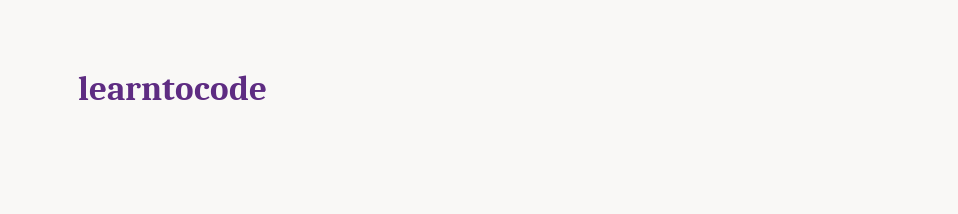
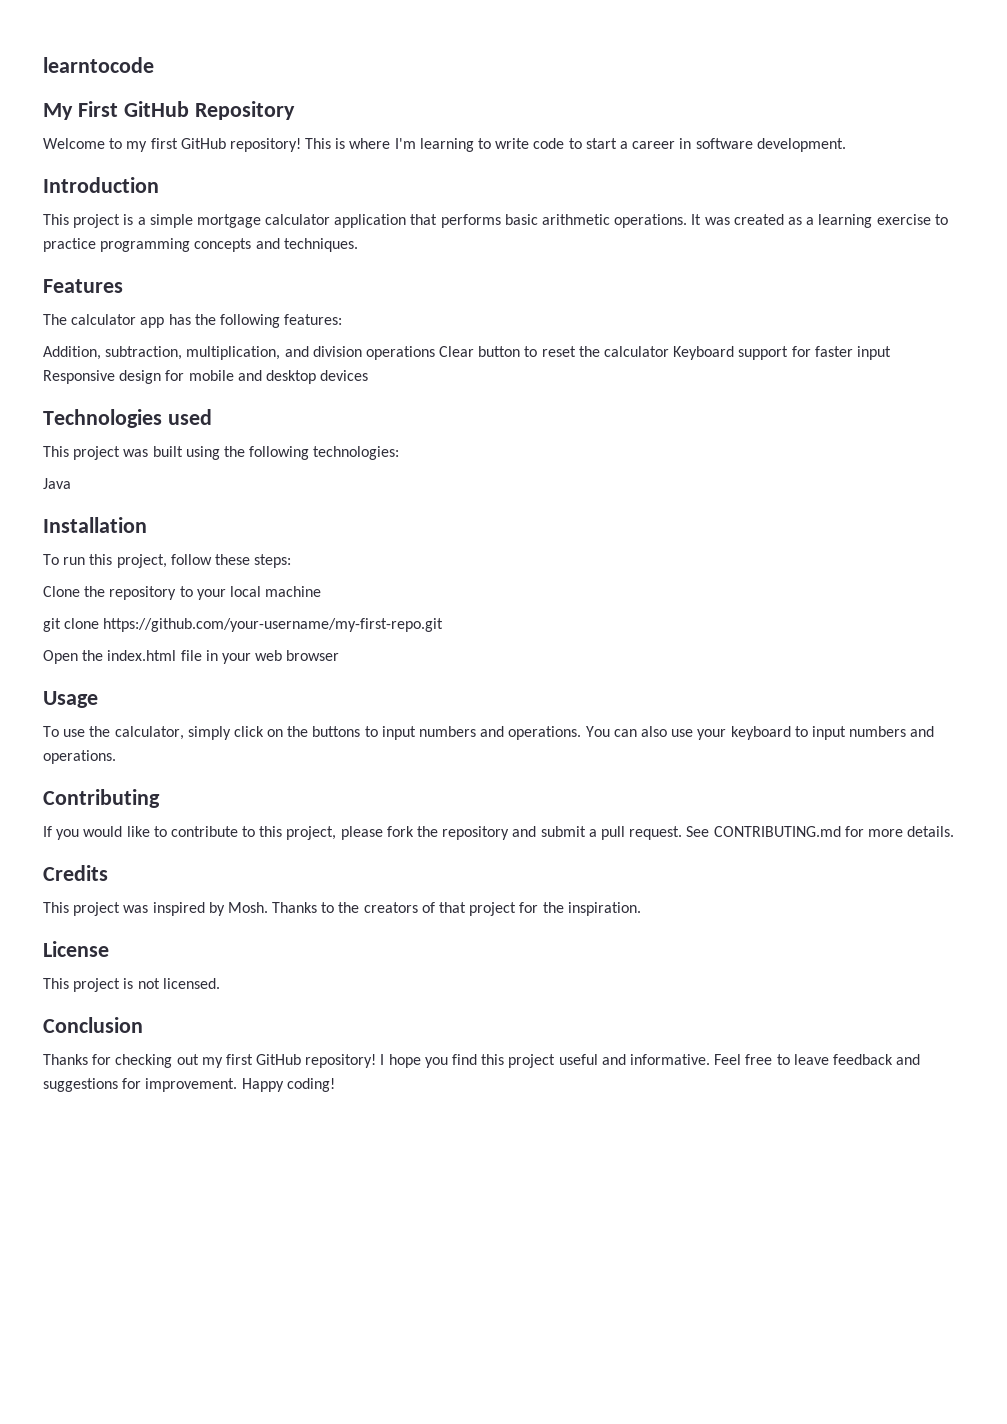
+ My First GitHub Repository
+ Welcome to my first GitHub repository! This is where I'm learning to write code to start a career in software development.
+ Introduction
+ This project is a simple mortgage calculator application that performs basic arithmetic operations. It was created as a learning exercise to practice programming concepts and techniques.
+ Features
+ The calculator app has the following features:
+ Addition, subtraction, multiplication, and division operations Clear button to reset the calculator Keyboard support for faster input Responsive design for mobile and desktop devices
+ Technologies used
+ This project was built using the following technologies:
+ Java
+ Installation
+ To run this project, follow these steps:
+ Clone the repository to your local machine
+ git clone https://github.com/your-username/my-first-repo.git
+ Open the index.html file in your web browser
+ Usage
+ To use the calculator, simply click on the buttons to input numbers and operations. You can also use your keyboard to input numbers and operations.
+ Contributing
+ If you would like to contribute to this project, please fork the repository and submit a pull request. See CONTRIBUTING.md for more details.
+ Credits
+ This project was inspired by Mosh. Thanks to the creators of that project for the inspiration.
+ License
+ This project is not licensed.
+ Conclusion
+ Thanks for checking out my first GitHub repository! I hope you find this project useful and informative. Feel free to leave feedback and suggestions for improvement. Happy coding!

